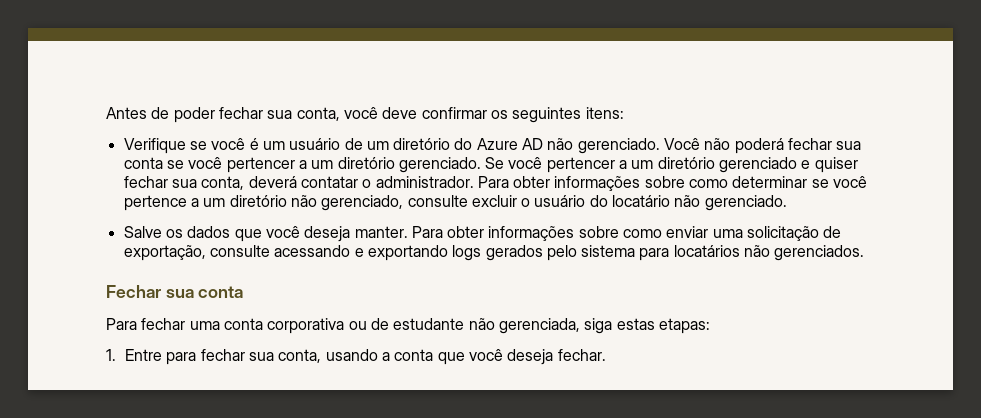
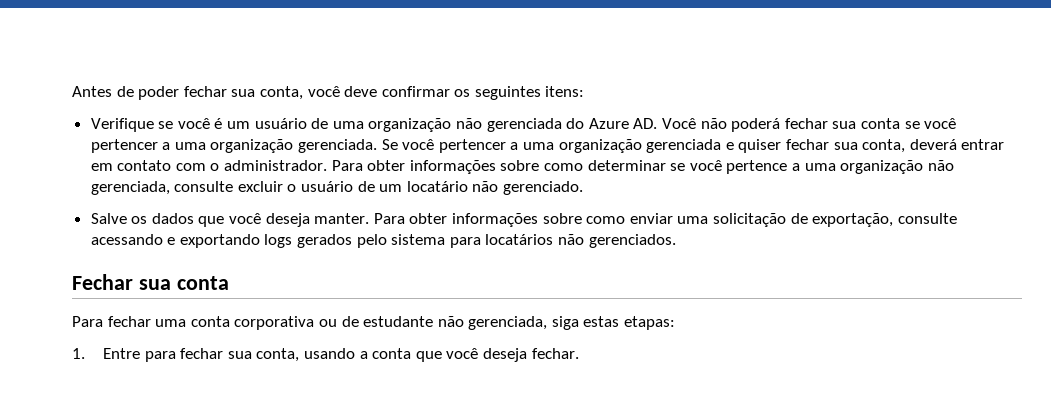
- Verifique se você é um usuário de um diretório do Azure AD não gerenciado. Você não poderá fechar sua conta se você pertencer a um diretório gerenciado.
+ Verifique se você é um usuário de uma organização não gerenciada do Azure AD. Você não poderá fechar sua conta se você pertencer a uma organização gerenciada.
- Se você pertencer a um diretório gerenciado e quiser fechar sua conta, deverá contatar o administrador.
+ Se você pertencer a uma organização gerenciada e quiser fechar sua conta, deverá entrar em contato com o administrador.
- Para obter informações sobre como determinar se você pertence a um diretório não gerenciado, consulte excluir o usuário do locatário não gerenciado.
+ Para obter informações sobre como determinar se você pertence a uma organização não gerenciada, consulte excluir o usuário de um locatário não gerenciado.

